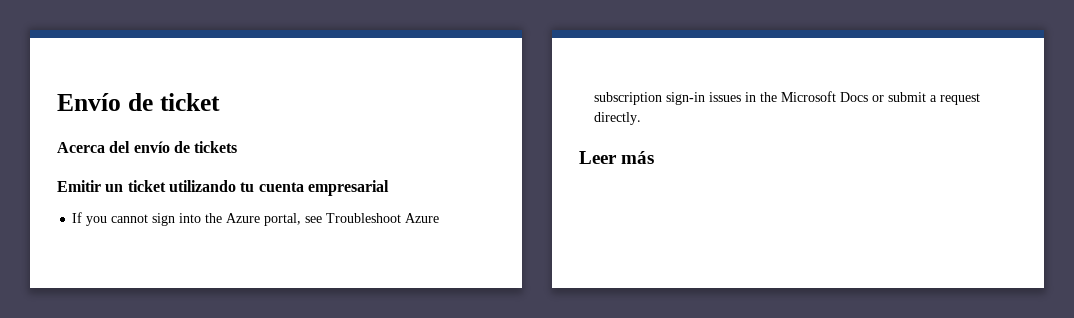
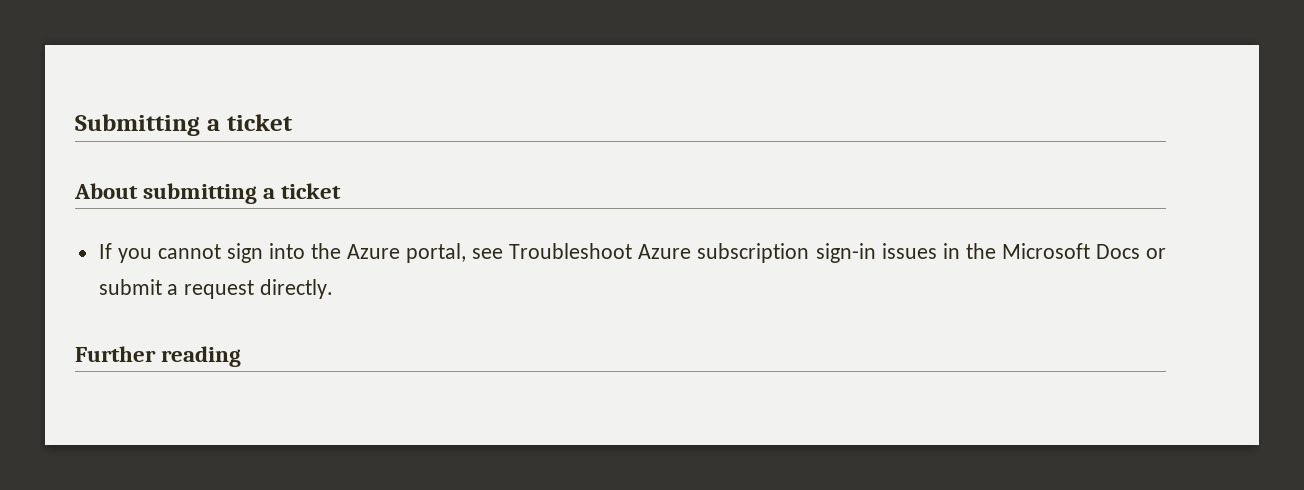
- Envío de ticket
- Acerca del envío de tickets
- Emitir un ticket utilizando tu cuenta empresarial
+ Submitting a ticket
+ About submitting a ticket
- Leer más
+ Further reading

